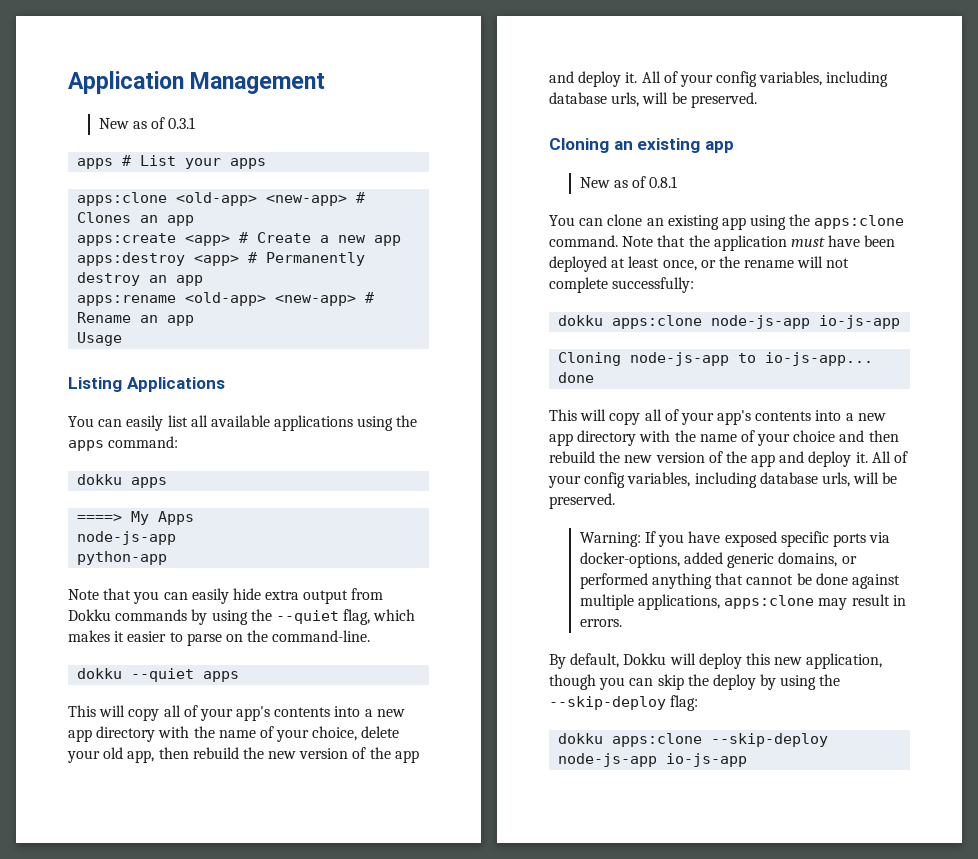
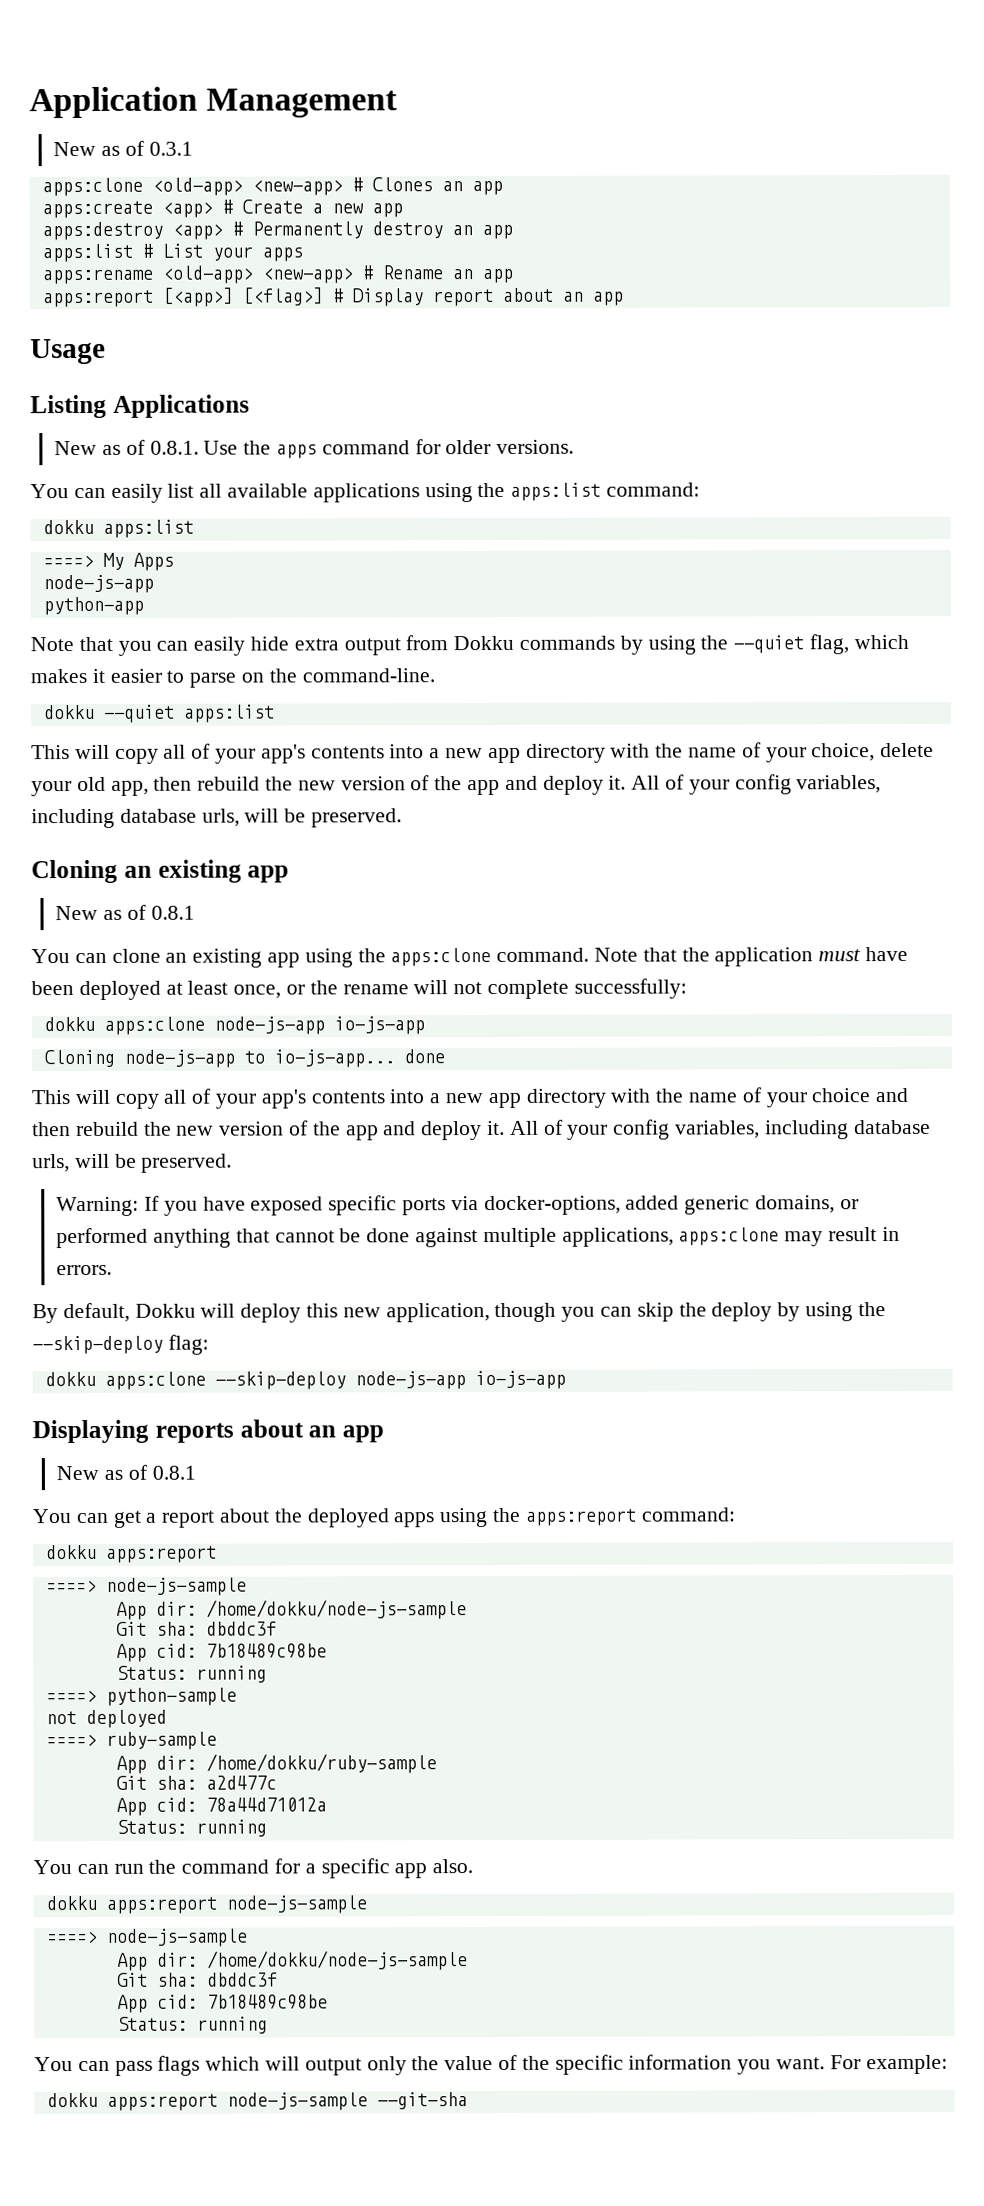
- apps # List your apps
+ apps:list # List your apps
+ apps:report [<app>] [<flag>] # Display report about an app
  Usage
  Listing Applications
+ New as of 0.8.1. Use the apps command for older versions.
- You can easily list all available applications using the apps command:
- dokku apps
+ You can easily list all available applications using the apps:list command:
+ dokku apps:list
- dokku --quiet apps
+ dokku --quiet apps:list
+ Displaying reports about an app
+ New as of 0.8.1
+ You can get a report about the deployed apps using the apps:report command:
+ dokku apps:report
+ ====> node-js-sample
+ App dir: /home/dokku/node-js-sample
+ Git sha: dbddc3f
+ App cid: 7b18489c98be
+ Status: running
+ ====> python-sample
+ not deployed
+ ====> ruby-sample
+ App dir: /home/dokku/ruby-sample
+ Git sha: a2d477c
+ App cid: 78a44d71012a
+ Status: running
+ You can run the command for a specific app also.
+ dokku apps:report node-js-sample
+ ====> node-js-sample
+ App dir: /home/dokku/node-js-sample
+ Git sha: dbddc3f
+ App cid: 7b18489c98be
+ Status: running
+ You can pass flags which will output only the value of the specific information you want. For example:
+ dokku apps:report node-js-sample --git-sha

